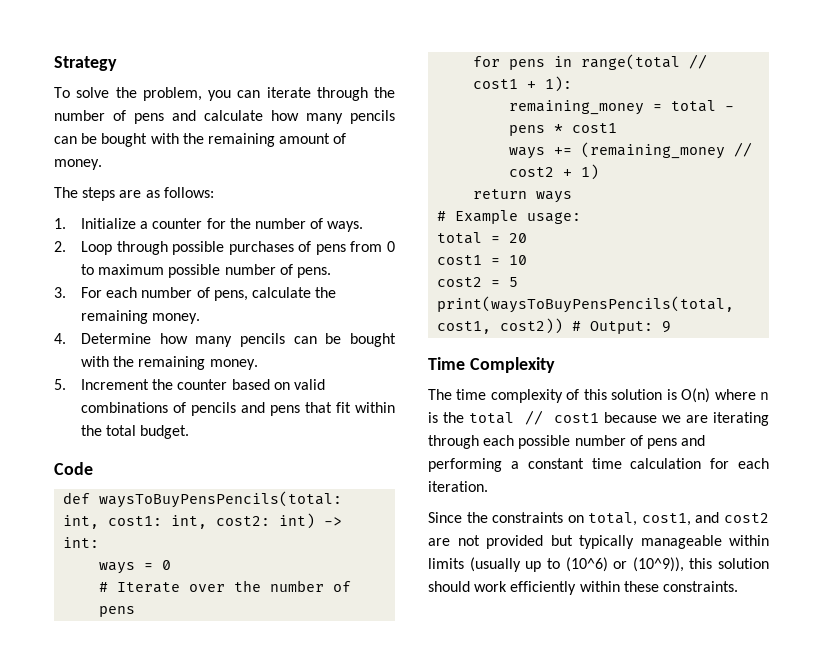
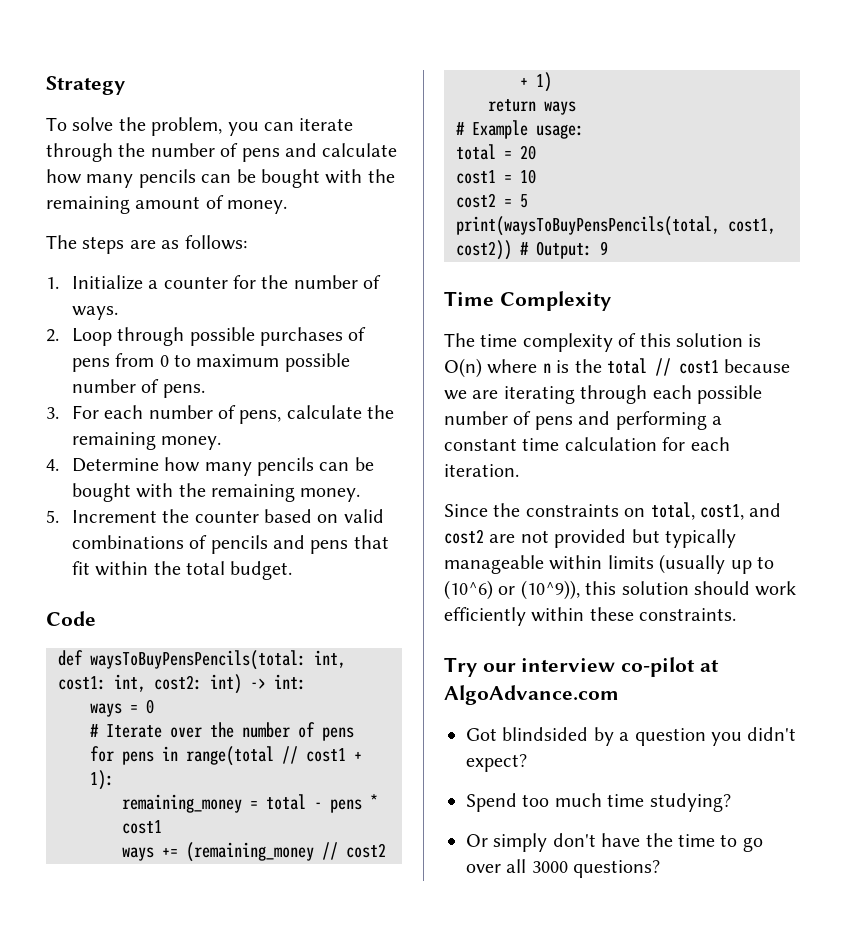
+ Try our interview co-pilot at AlgoAdvance.com
+ Got blindsided by a question you didn't expect?
+ Spend too much time studying?
+ Or simply don't have the time to go over all 3000 questions?

